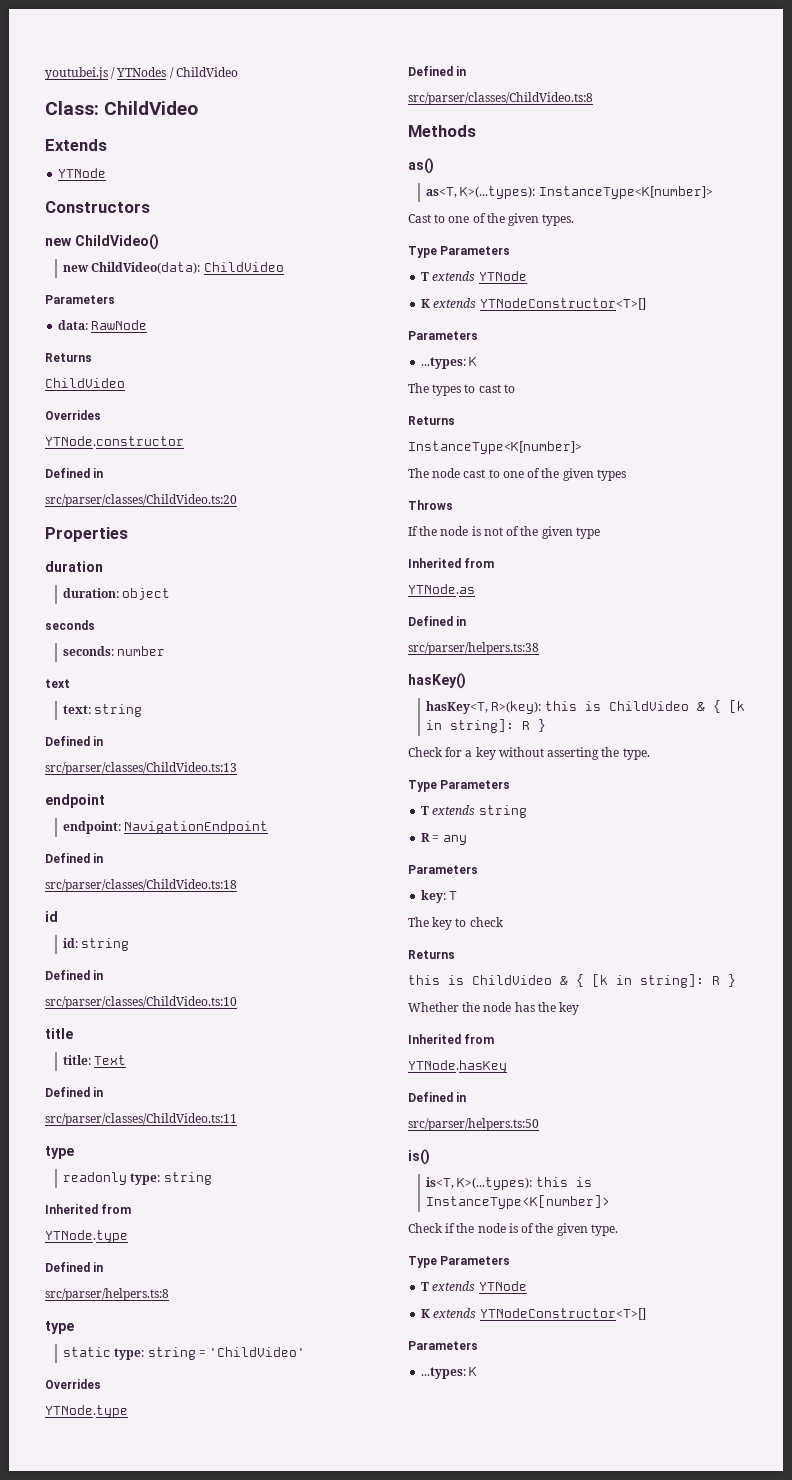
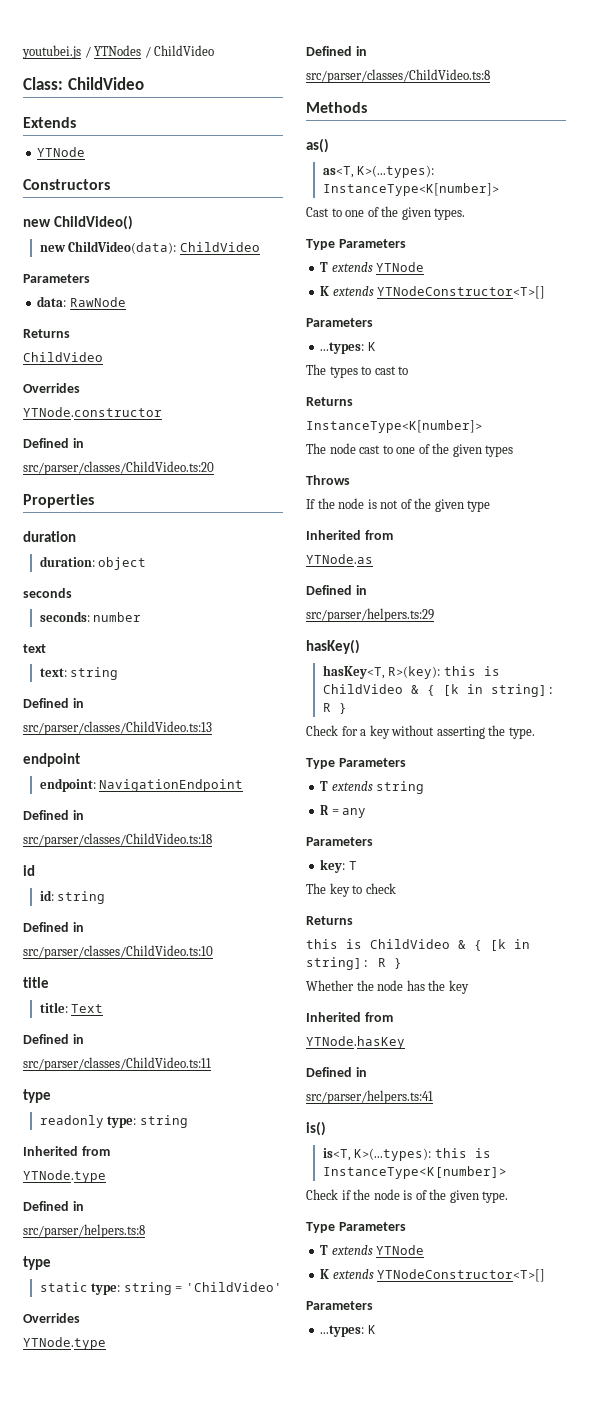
- src/parser/helpers.ts:38
+ src/parser/helpers.ts:29
- src/parser/helpers.ts:50
+ src/parser/helpers.ts:41

